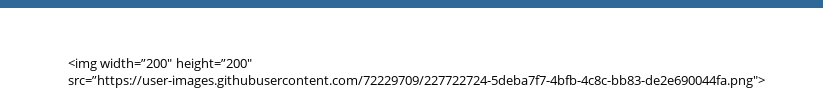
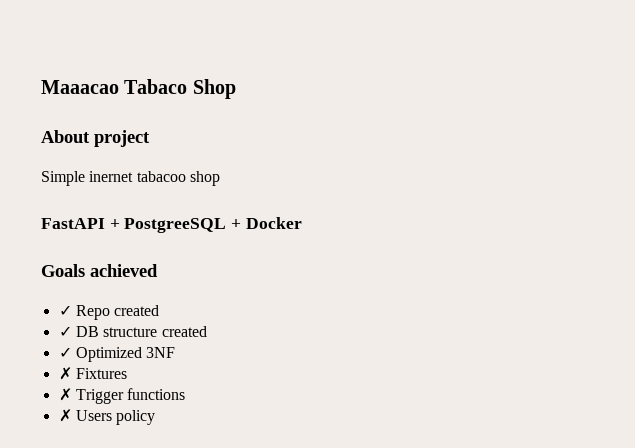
- <img width=”200" height=”200" src=”https://user-images.githubusercontent.com/72229709/227722724-5deba7f7-4bfb-4c8c-bb83-de2e690044fa.png">
+ Maaacao Tabaco Shop
+ About project
+ Simple inernet tabacoo shop
+ FastAPI + PostgreeSQL + Docker
+ Goals achieved
+ ✓ Repo created
+ ✓ DB structure created
+ ✓ Optimized 3NF
+ ✗ Fixtures
+ ✗ Trigger functions
+ ✗ Users policy

